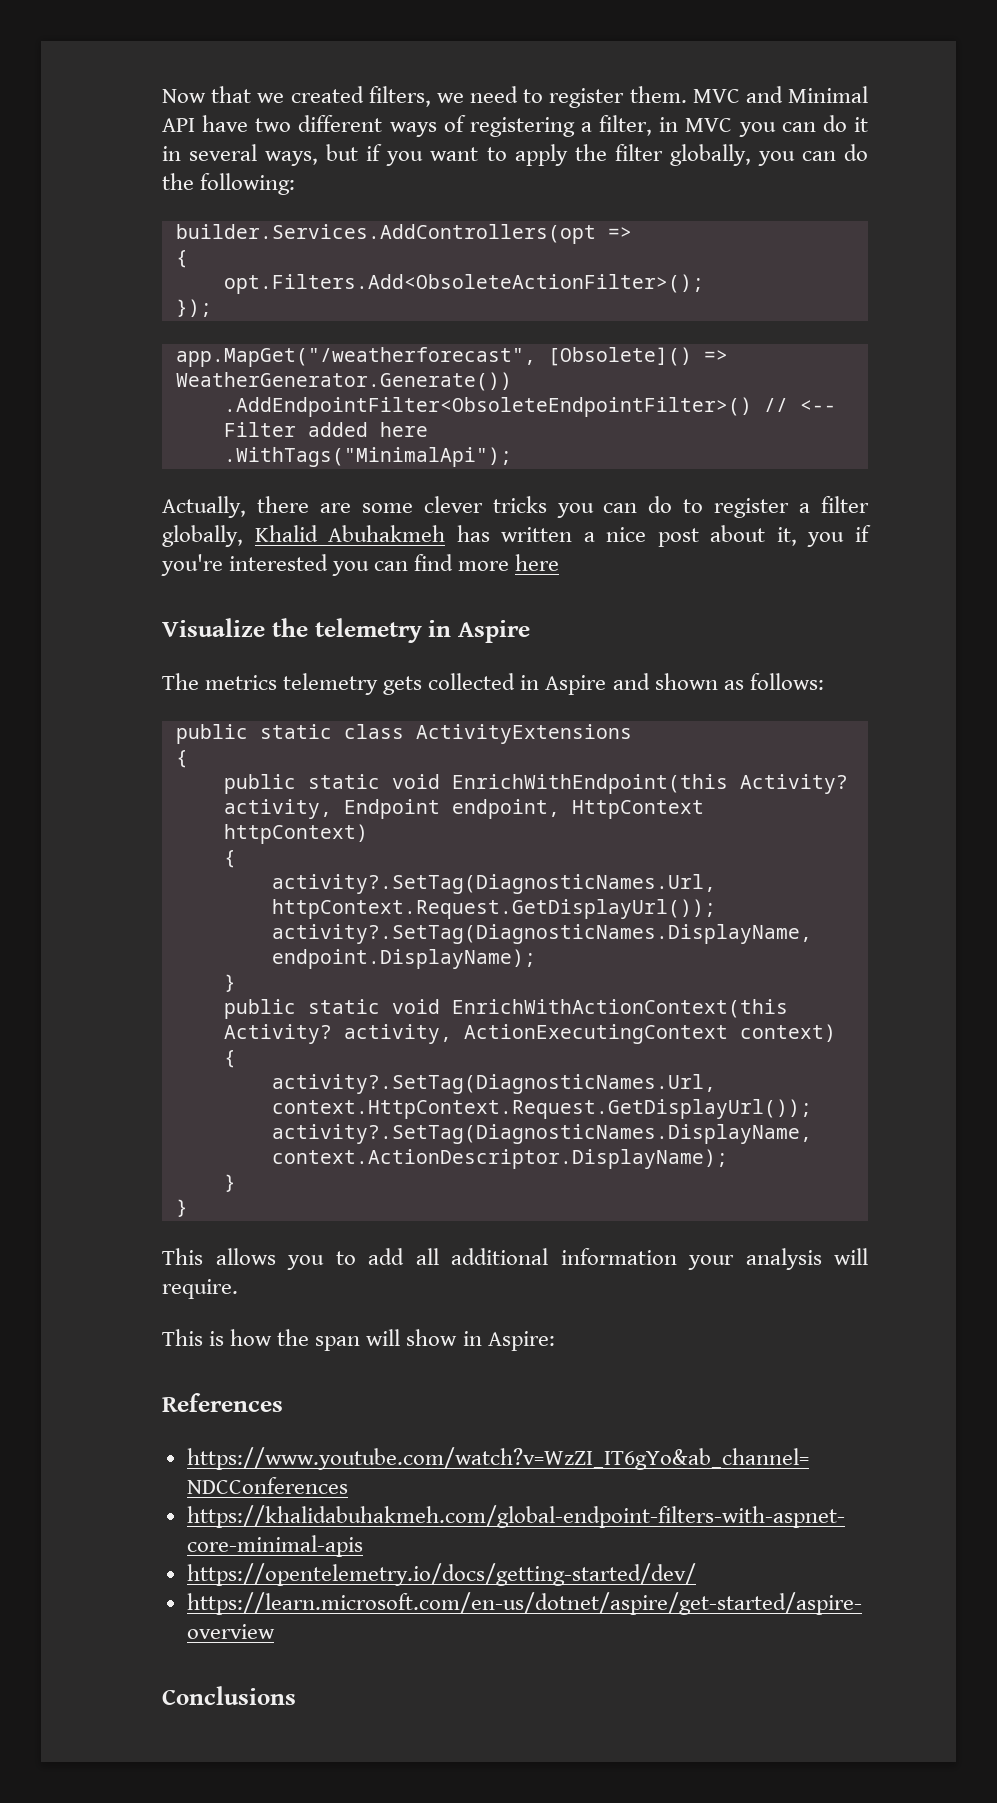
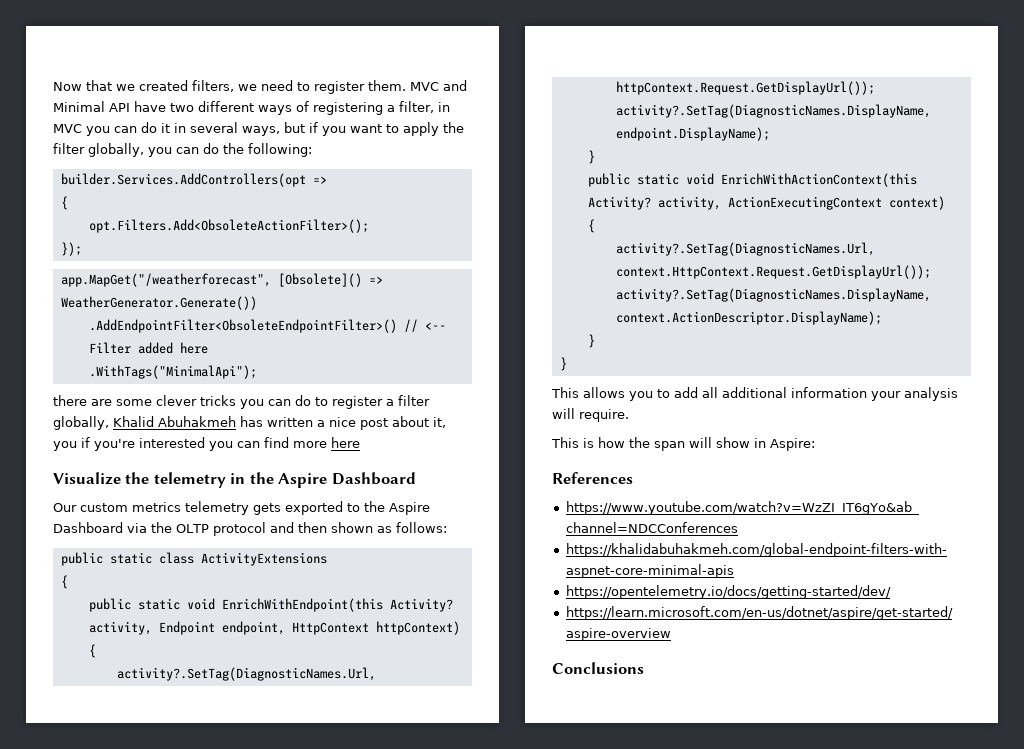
- Actually, there are some clever tricks you can do to register a filter globally, Khalid Abuhakmeh has written a nice post about it, you if you're interested you can find more here
+ there are some clever tricks you can do to register a filter globally, Khalid Abuhakmeh has written a nice post about it, you if you're interested you can find more here
- Visualize the telemetry in Aspire
- The metrics telemetry gets collected in Aspire and shown as follows:
+ Visualize the telemetry in the Aspire Dashboard
+ Our custom metrics telemetry gets exported to the Aspire Dashboard via the OLTP protocol and then shown as follows:

